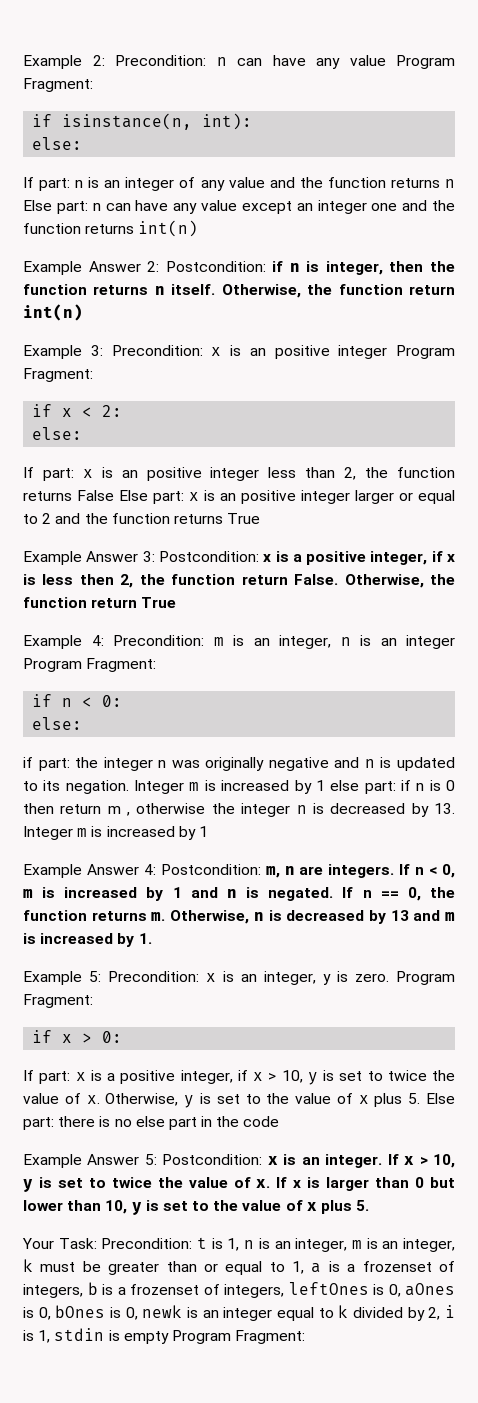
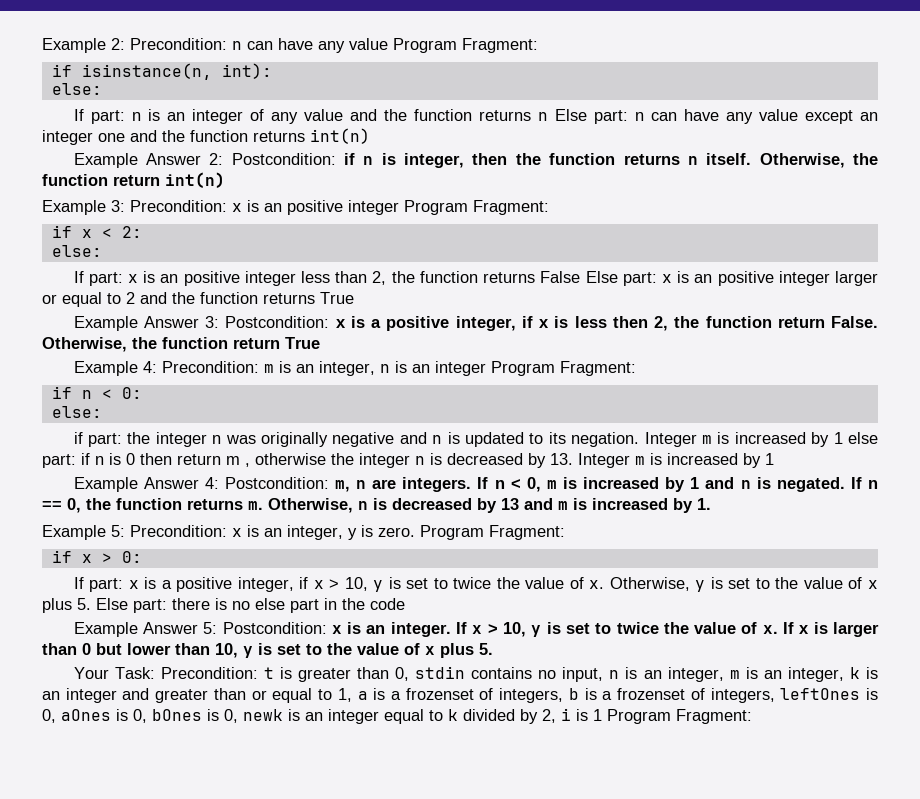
- Your Task: Precondition: t is 1, n is an integer, m is an integer, k must be greater than or equal to 1, a is a frozenset of integers, b is a frozenset of integers, leftOnes is 0, aOnes is 0, bOnes is 0, newk is an integer equal to k divided by 2, i is 1, stdin is empty Program Fragment:
+ Your Task: Precondition: t is greater than 0, stdin contains no input, n is an integer, m is an integer, k is an integer and greater than or equal to 1, a is a frozenset of integers, b is a frozenset of integers, leftOnes is 0, aOnes is 0, bOnes is 0, newk is an integer equal to k divided by 2, i is 1 Program Fragment:

